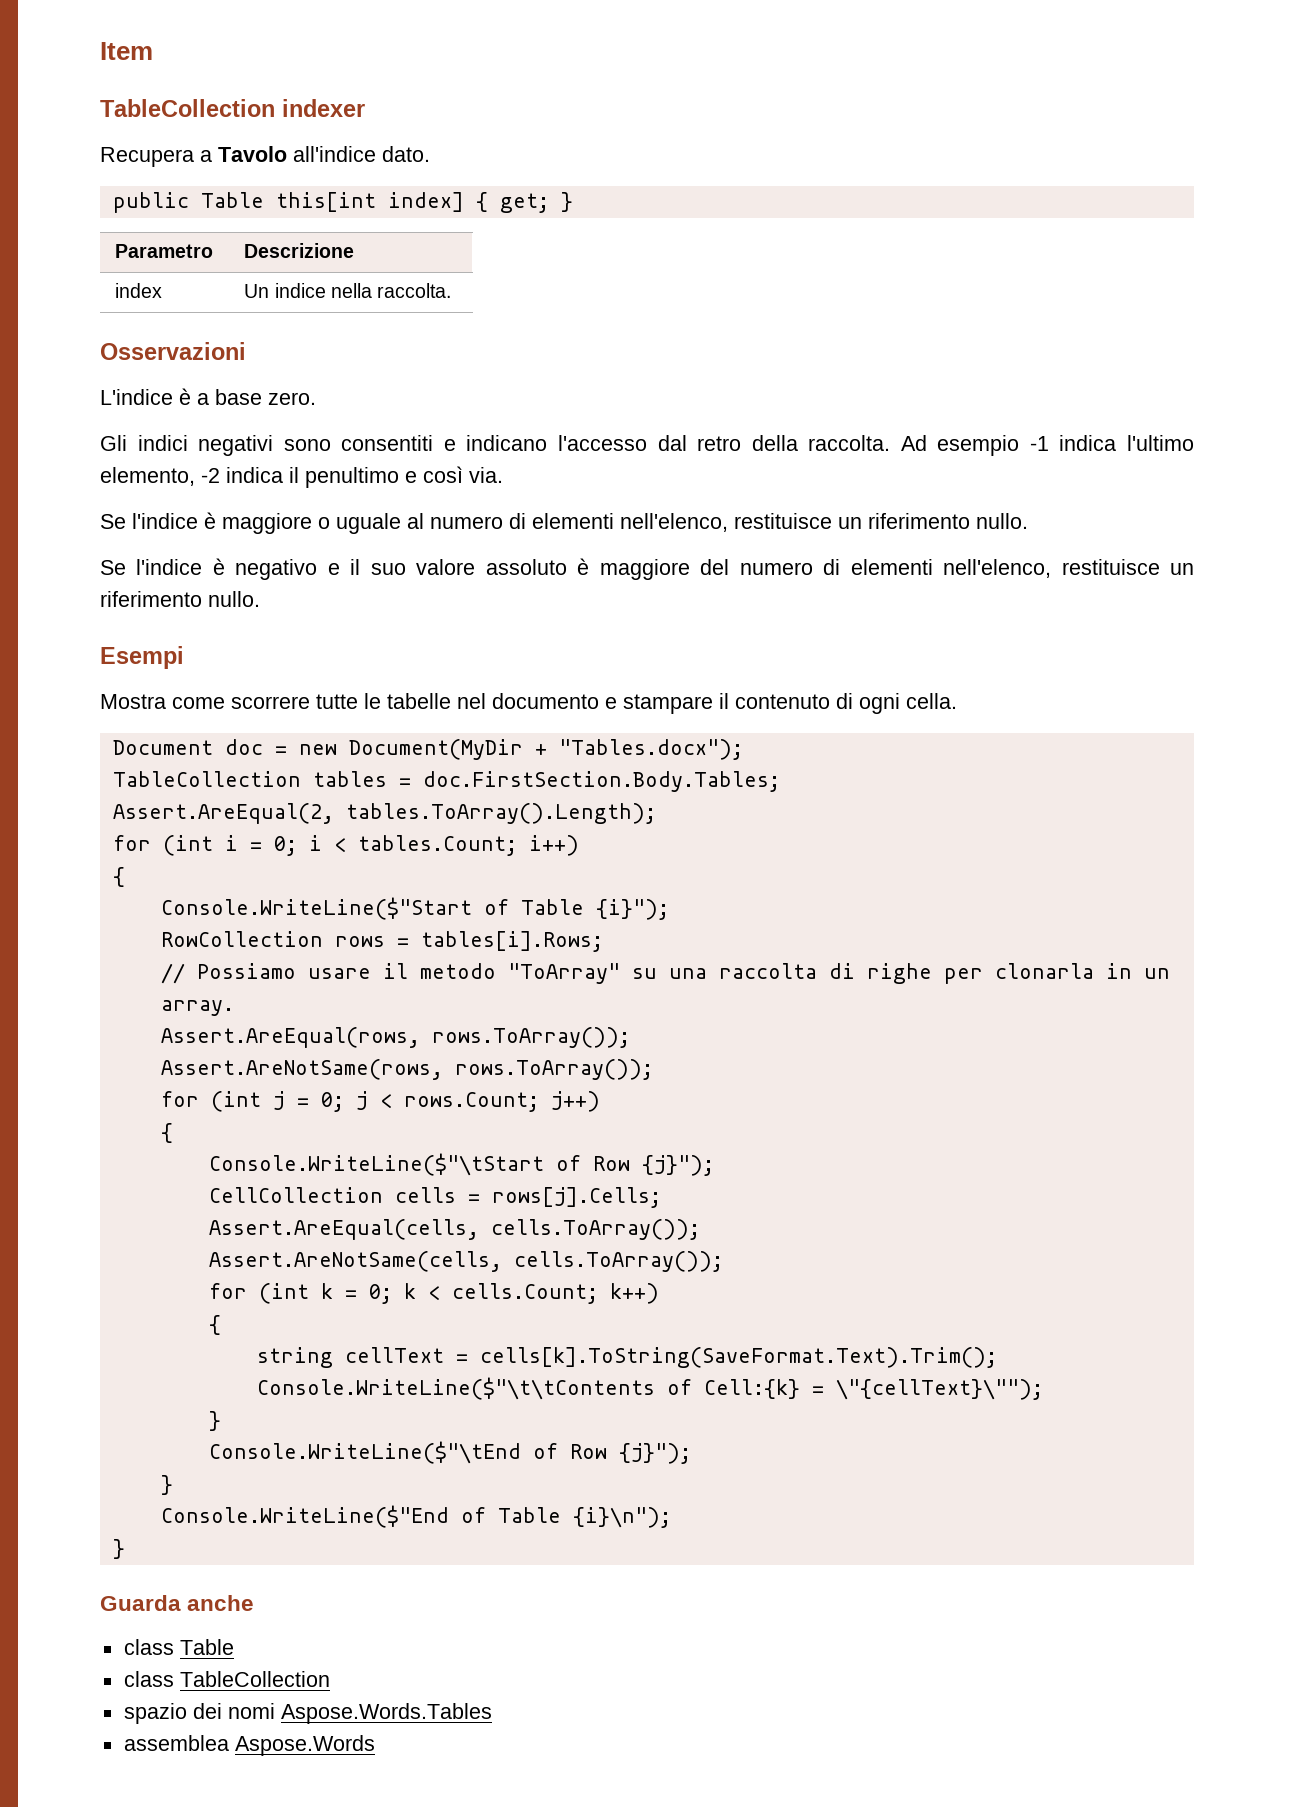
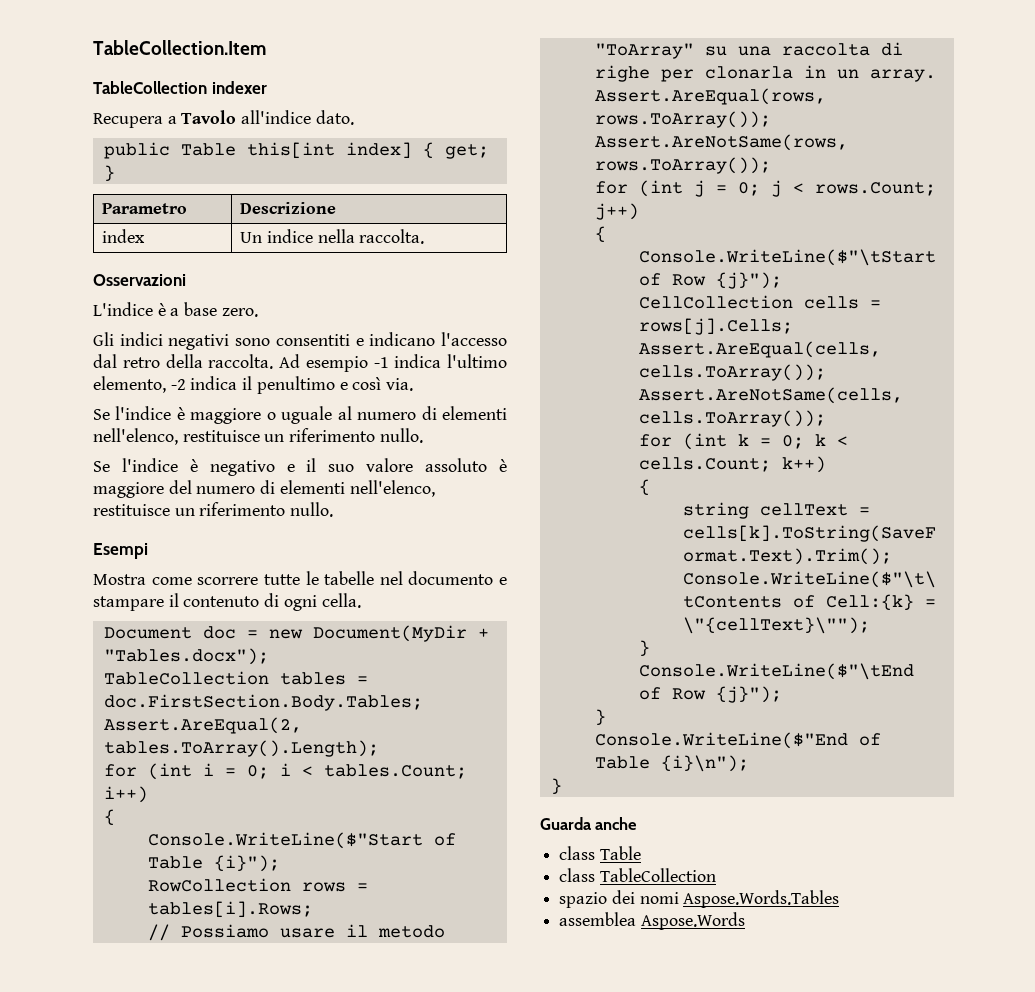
- Item
+ TableCollection.Item

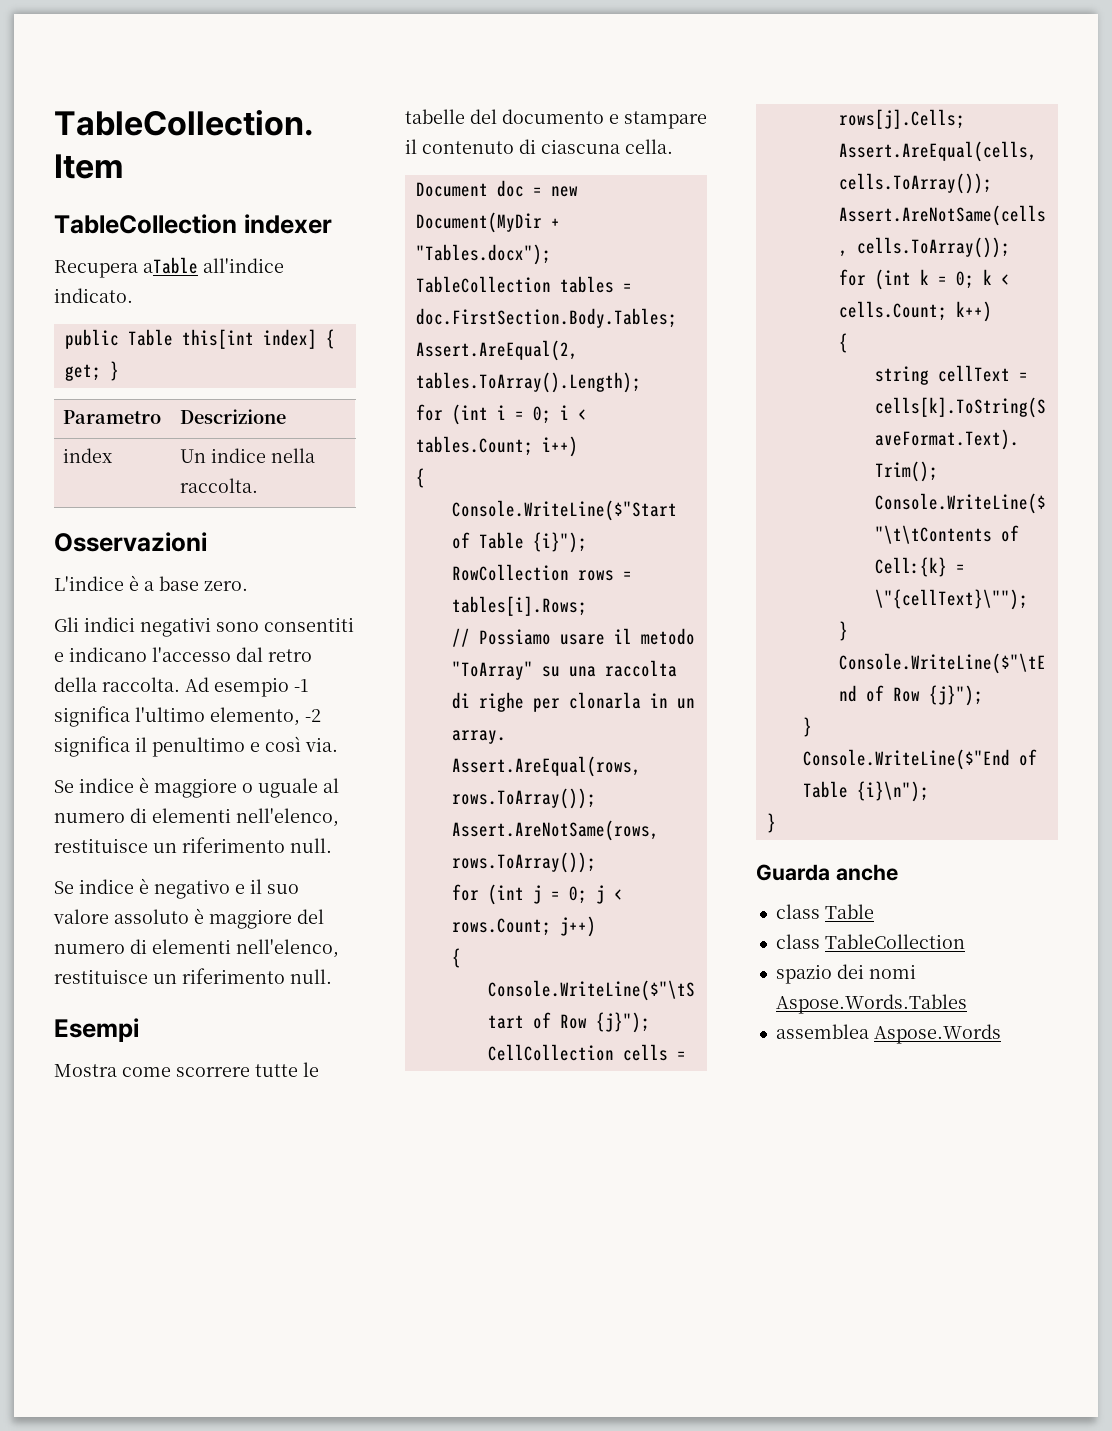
- Recupera a Tavolo all'indice dato.
+ Recupera aTable all'indice indicato.
- Ad esempio -1 indica l'ultimo elemento, -2 indica il penultimo e così via.
+ Ad esempio -1 significa l'ultimo elemento, -2 significa il penultimo e così via.
- Se l'indice è maggiore o uguale al numero di elementi nell'elenco, restituisce un riferimento nullo.
- Se l'indice è negativo e il suo valore assoluto è maggiore del numero di elementi nell'elenco, restituisce un riferimento nullo.
+ Se indice è maggiore o uguale al numero di elementi nell'elenco, restituisce un riferimento null.
+ Se indice è negativo e il suo valore assoluto è maggiore del numero di elementi nell'elenco, restituisce un riferimento null.
- Mostra come scorrere tutte le tabelle nel documento e stampare il contenuto di ogni cella.
+ Mostra come scorrere tutte le tabelle del documento e stampare il contenuto di ciascuna cella.

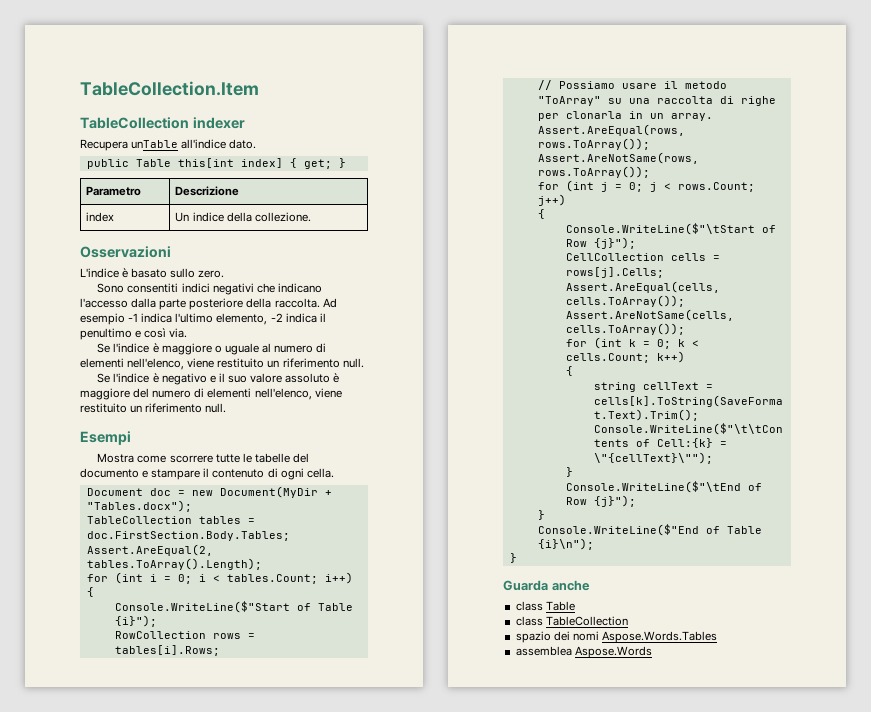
- Recupera aTable all'indice indicato.
+ Recupera unTable all'indice dato.
- index | Un indice nella raccolta.
+ index | Un indice della collezione.
- L'indice è a base zero.
+ L'indice è basato sullo zero.
- Gli indici negativi sono consentiti e indicano l'accesso dal retro della raccolta.
+ Sono consentiti indici negativi che indicano l'accesso dalla parte posteriore della raccolta.
- Ad esempio -1 significa l'ultimo elemento, -2 significa il penultimo e così via.
+ Ad esempio -1 indica l'ultimo elemento, -2 indica il penultimo e così via.
- Se indice è maggiore o uguale al numero di elementi nell'elenco, restituisce un riferimento null.
+ Se l'indice è maggiore o uguale al numero di elementi nell'elenco, viene restituito un riferimento null.
- Se indice è negativo e il suo valore assoluto è maggiore del numero di elementi nell'elenco, restituisce un riferimento null.
+ Se l'indice è negativo e il suo valore assoluto è maggiore del numero di elementi nell'elenco, viene restituito un riferimento null.
- Mostra come scorrere tutte le tabelle del documento e stampare il contenuto di ciascuna cella.
+ Mostra come scorrere tutte le tabelle del documento e stampare il contenuto di ogni cella.

